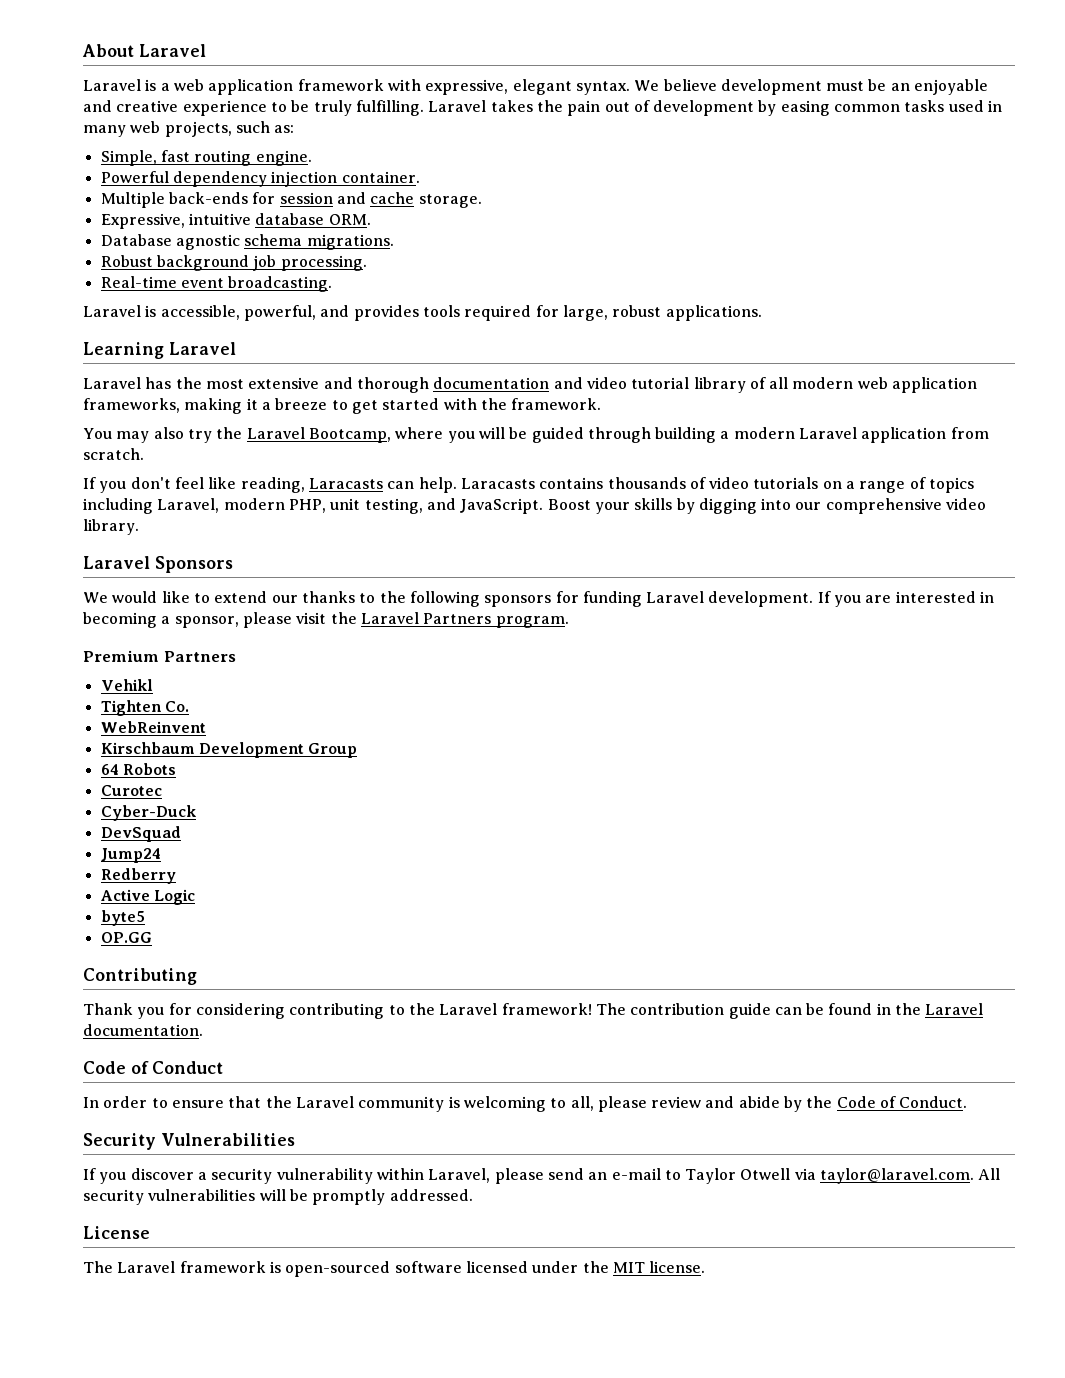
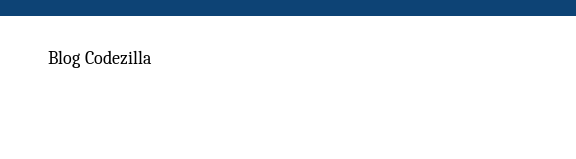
- About Laravel
- Laravel is a web application framework with expressive, elegant syntax. We believe development must be an enjoyable and creative experience to be truly fulfilling. Laravel takes the pain out of development by easing common tasks used in many web projects, such as:
- Simple, fast routing engine.
- Powerful dependency injection container.
- Multiple back-ends for session and cache storage.
- Expressive, intuitive database ORM.
- Database agnostic schema migrations.
- Robust background job processing.
- Real-time event broadcasting.
- Laravel is accessible, powerful, and provides tools required for large, robust applications.
- Learning Laravel
- Laravel has the most extensive and thorough documentation and video tutorial library of all modern web application frameworks, making it a breeze to get started with the framework.
- You may also try the Laravel Bootcamp, where you will be guided through building a modern Laravel application from scratch.
- If you don't feel like reading, Laracasts can help. Laracasts contains thousands of video tutorials on a range of topics including Laravel, modern PHP, unit testing, and JavaScript. Boost your skills by digging into our comprehensive video library.
- Laravel Sponsors
- We would like to extend our thanks to the following sponsors for funding Laravel development. If you are interested in becoming a sponsor, please visit the Laravel Partners program.
- Premium Partners
- Vehikl
- Tighten Co.
- WebReinvent
- Kirschbaum Development Group
- 64 Robots
- Curotec
- Cyber-Duck
- DevSquad
- Jump24
- Redberry
- Active Logic
- byte5
- OP.GG
- Contributing
- Thank you for considering contributing to the Laravel framework! The contribution guide can be found in the Laravel documentation.
- Code of Conduct
- In order to ensure that the Laravel community is welcoming to all, please review and abide by the Code of Conduct.
- Security Vulnerabilities
- If you discover a security vulnerability within Laravel, please send an e-mail to Taylor Otwell via taylor@laravel.com. All security vulnerabilities will be promptly addressed.
- License
- The Laravel framework is open-sourced software licensed under the MIT license.
+ Blog Codezilla

